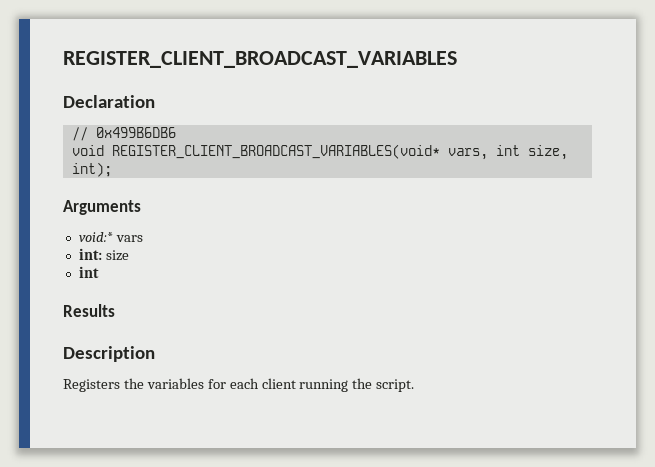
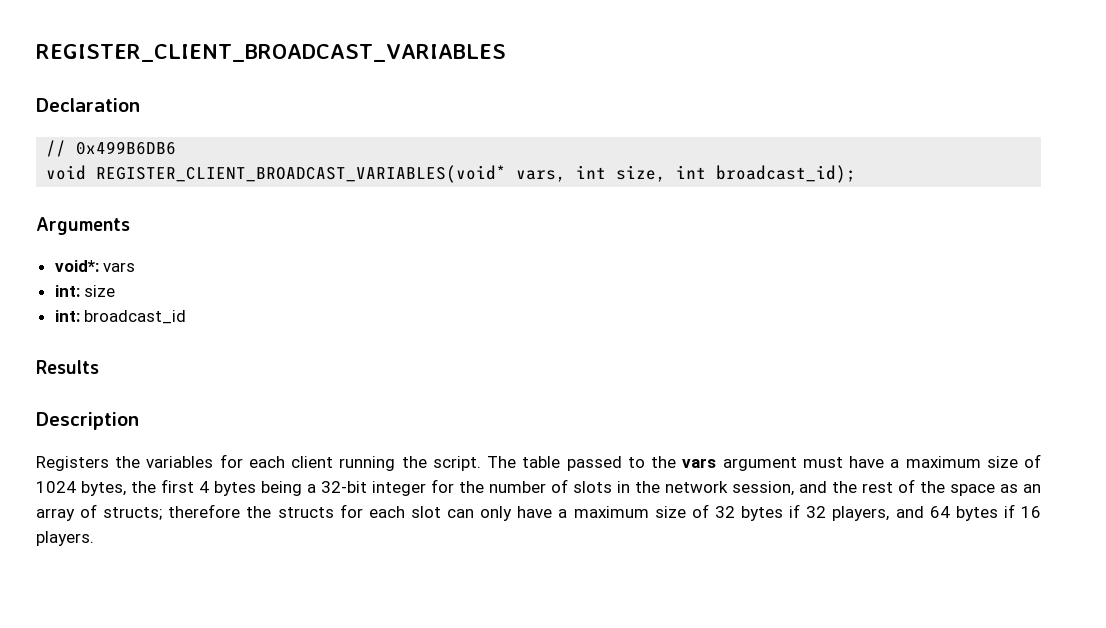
- void REGISTER_CLIENT_BROADCAST_VARIABLES(void* vars, int size, int);
+ void REGISTER_CLIENT_BROADCAST_VARIABLES(void* vars, int size, int broadcast_id);
- void:* vars
+ void*: vars
  int: size
- int
+ int: broadcast_id
+ The table passed to the vars argument must have a maximum size of 1024 bytes, the first 4 bytes being a 32-bit integer for the number of slots in the network session, and the rest of the space as an array of structs; therefore the structs for each slot can only have a maximum size of 32 bytes if 32 players, and 64 bytes if 16 players.

